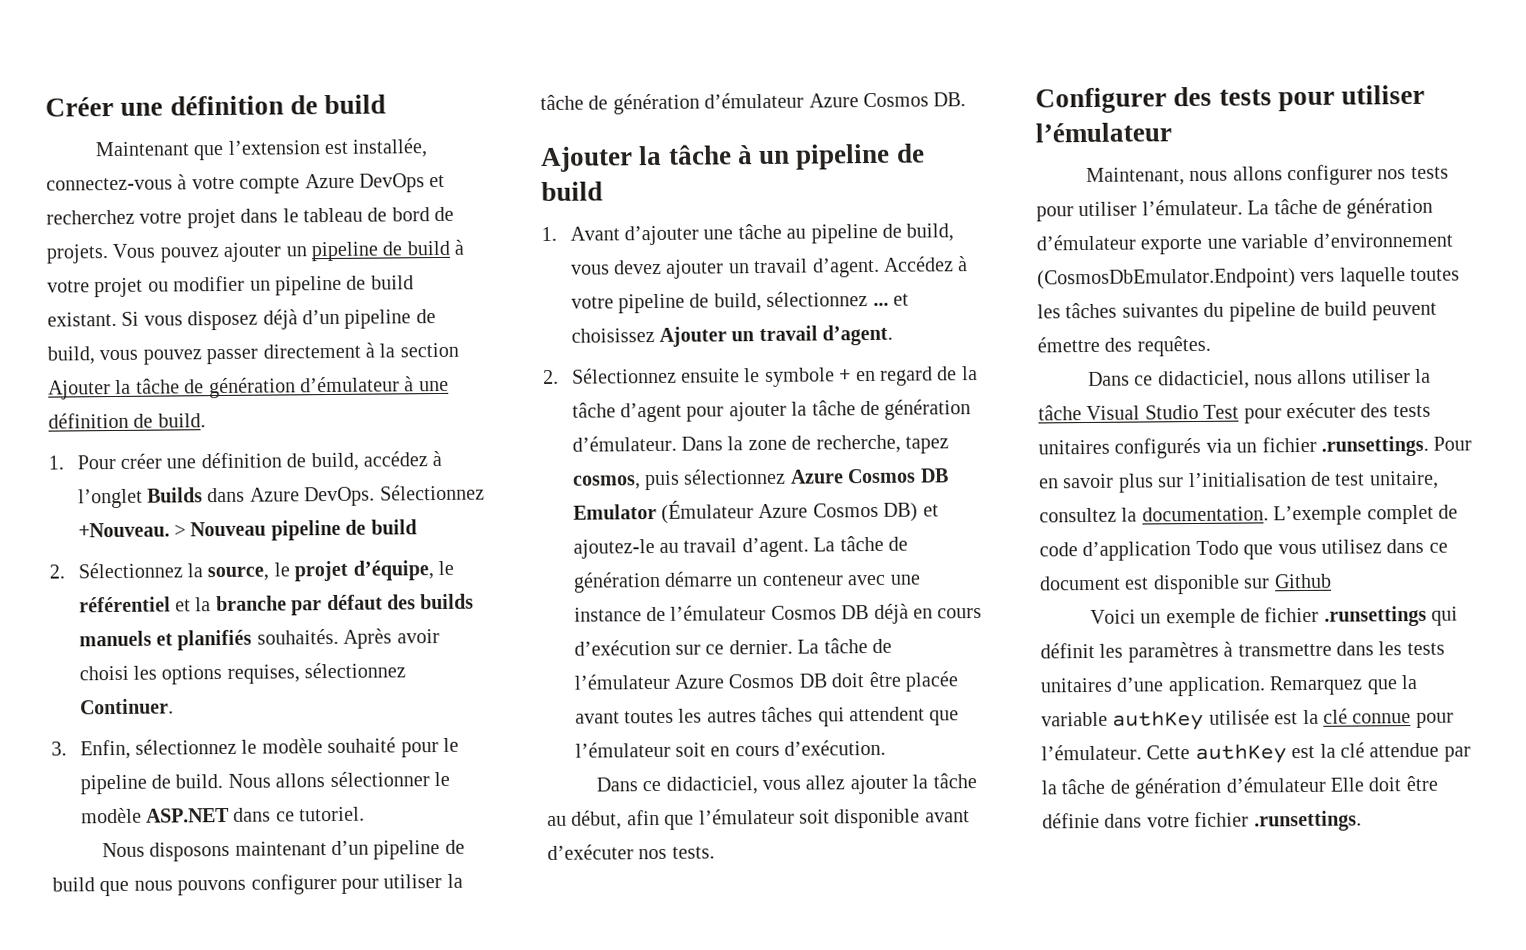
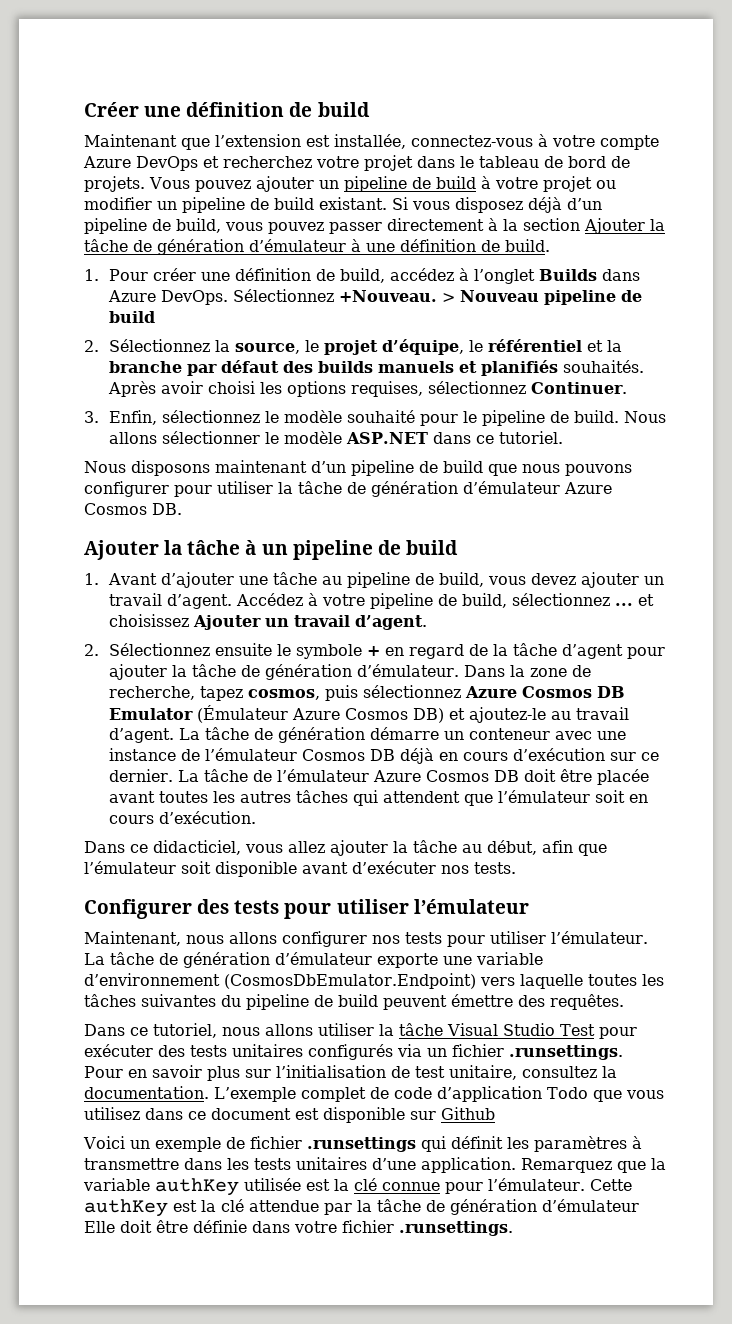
- Dans ce didacticiel, nous allons utiliser la tâche Visual Studio Test pour exécuter des tests unitaires configurés via un fichier .runsettings. Pour en savoir plus sur l’initialisation de test unitaire, consultez la documentation.
+ Dans ce tutoriel, nous allons utiliser la tâche Visual Studio Test pour exécuter des tests unitaires configurés via un fichier .runsettings. Pour en savoir plus sur l’initialisation de test unitaire, consultez la documentation.

